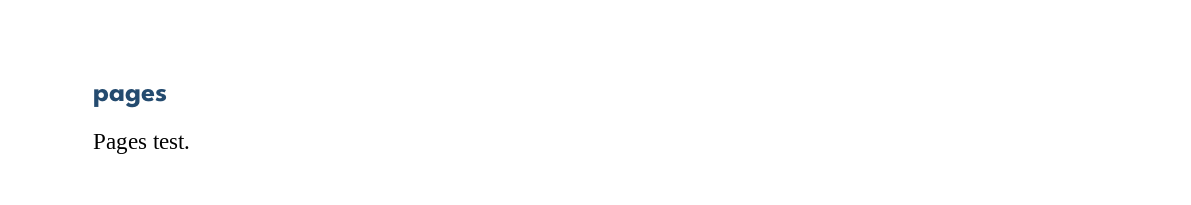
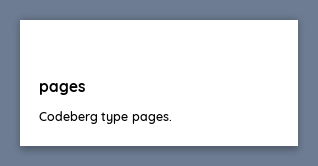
- Pages test.
+ Codeberg type pages.

